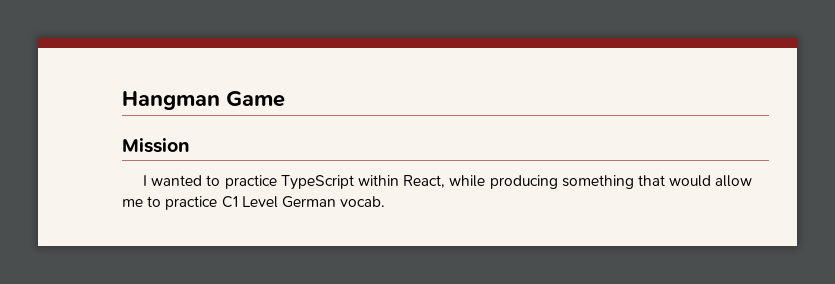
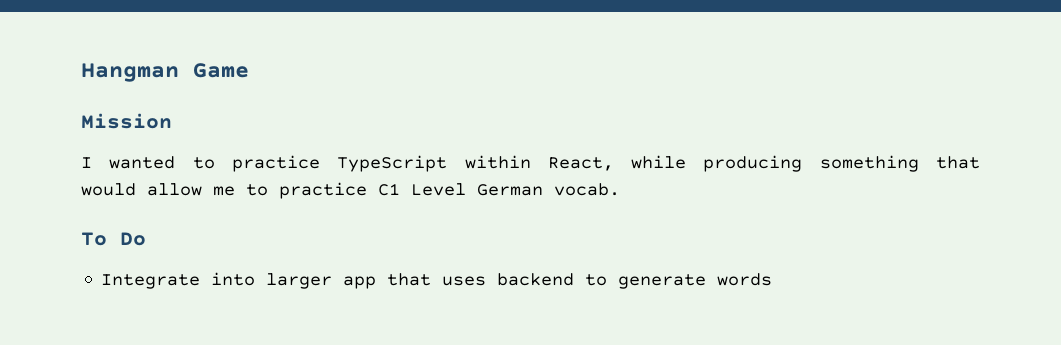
+ To Do
+ Integrate into larger app that uses backend to generate words

